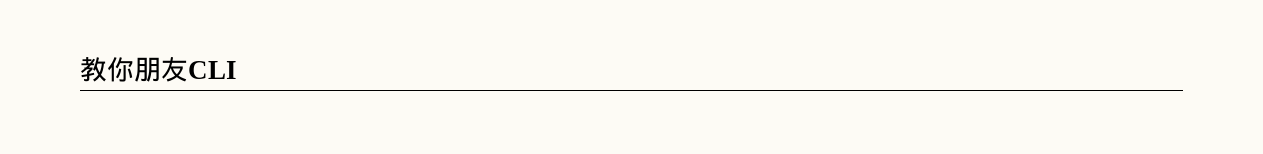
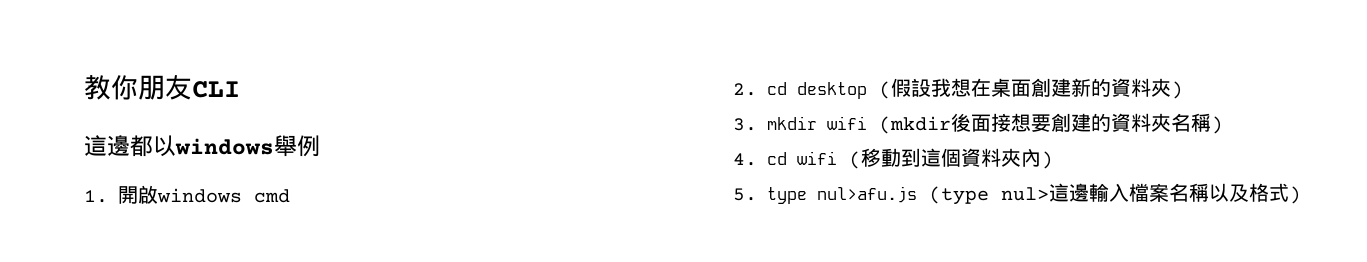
+ 這邊都以windows舉例
+ 1.開啟windows cmd
+ 2. cd desktop (假設我想在桌面創建新的資料夾)
+ 3. mkdir wifi (mkdir後面接想要創建的資料夾名稱)
+ 4. cd wifi (移動到這個資料夾內)
+ 5. type nul>afu.js (type nul>這邊輸入檔案名稱以及格式)

